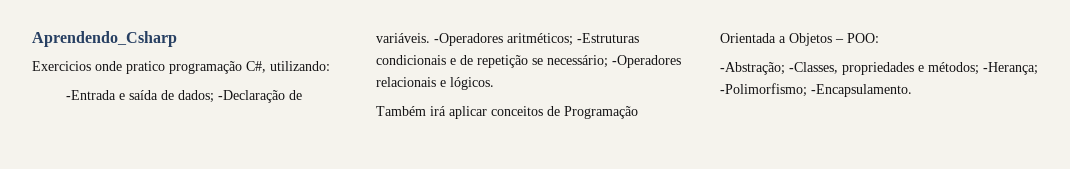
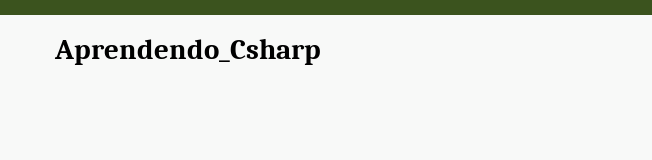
- Exercicios onde pratico programação C#, utilizando:
- -Entrada e saída de dados; -Declaração de variáveis. -Operadores aritméticos; -Estruturas condicionais e de repetição se necessário; -Operadores relacionais e lógicos.
- Também irá aplicar conceitos de Programação Orientada a Objetos – POO:
- -Abstração; -Classes, propriedades e métodos; -Herança; -Polimorfismo; -Encapsulamento.

